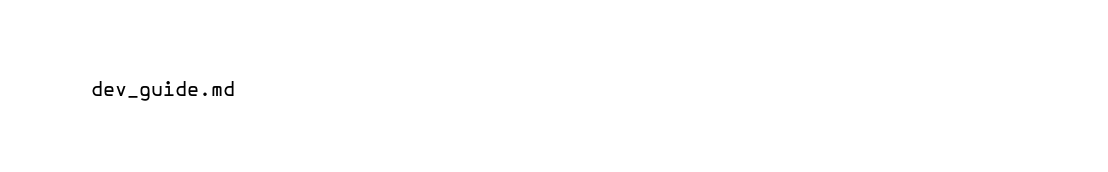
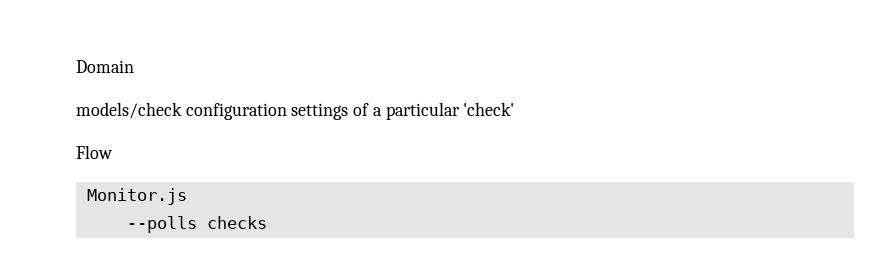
- dev_guide.md
+ Domain
+ models/check configuration settings of a particular 'check'
+ Flow
+ Monitor.js
+ --polls checks

